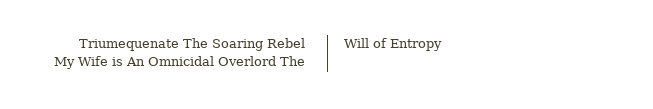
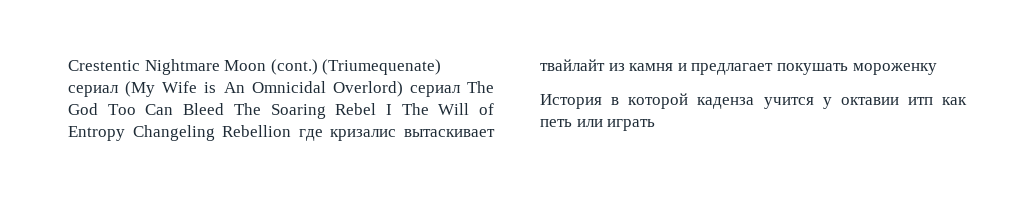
- Triumequenate The Soaring Rebel My Wife is An Omnicidal Overlord The Will of Entropy
+ Crestentic Nightmare Moon (cont.) (Triumequenate) сериал (My Wife is An Omnicidal Overlord) сериал The God Too Can Bleed The Soaring Rebel I The Will of Entropy Changeling Rebellion где кризалис вытаскивает твайлайт из камня и предлагает покушать мороженку
+ История в которой каденза учится у октавии итп как петь или играть

